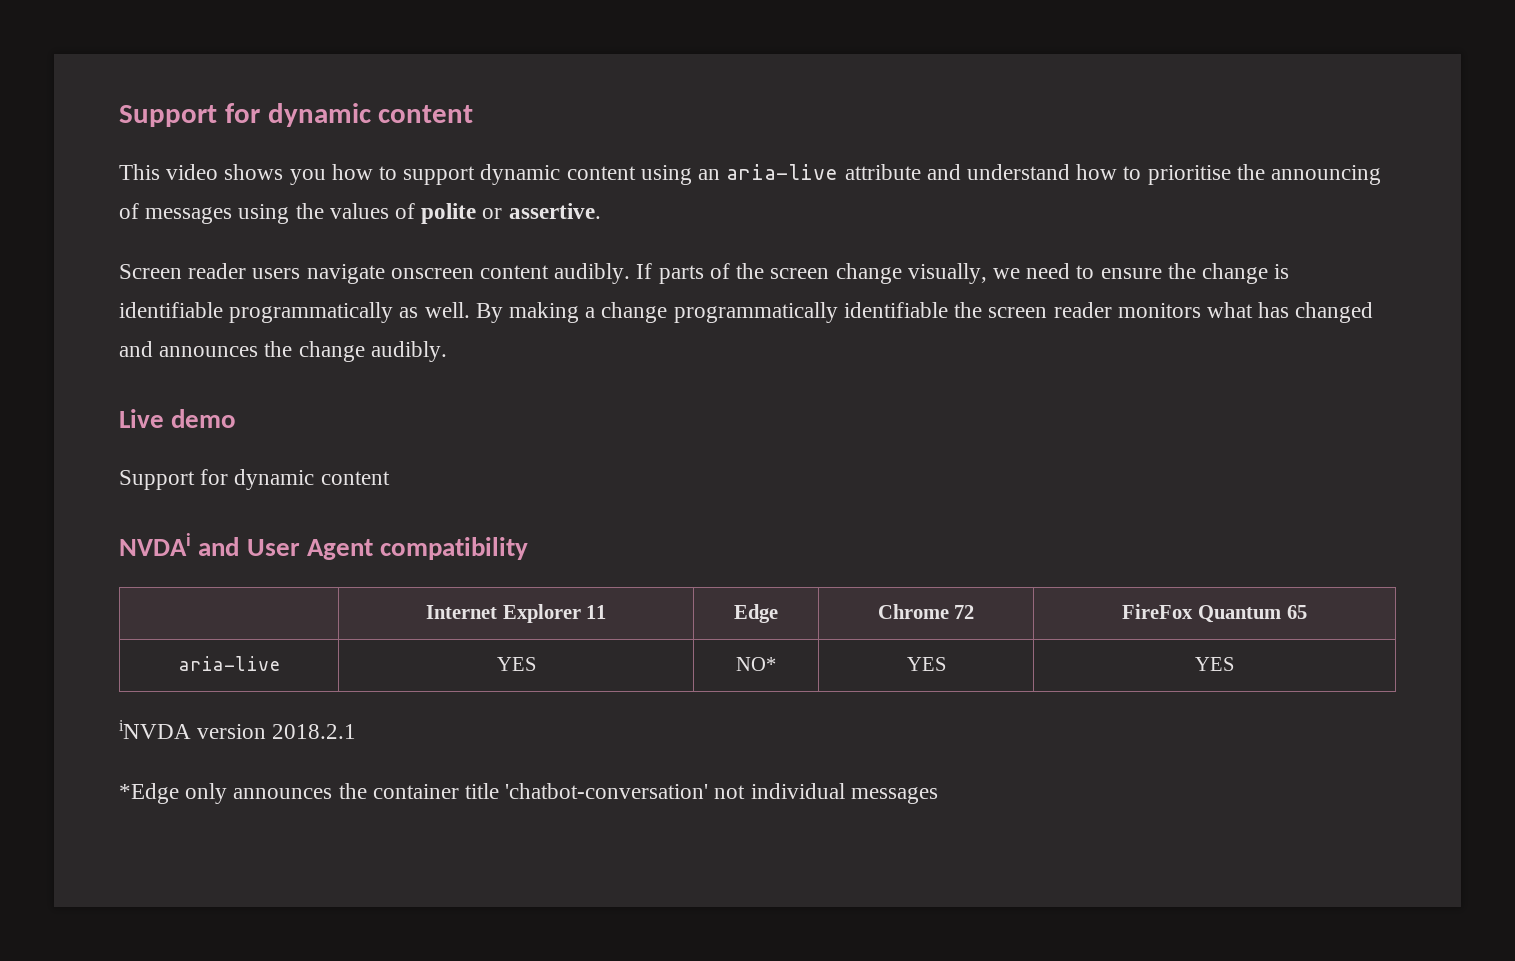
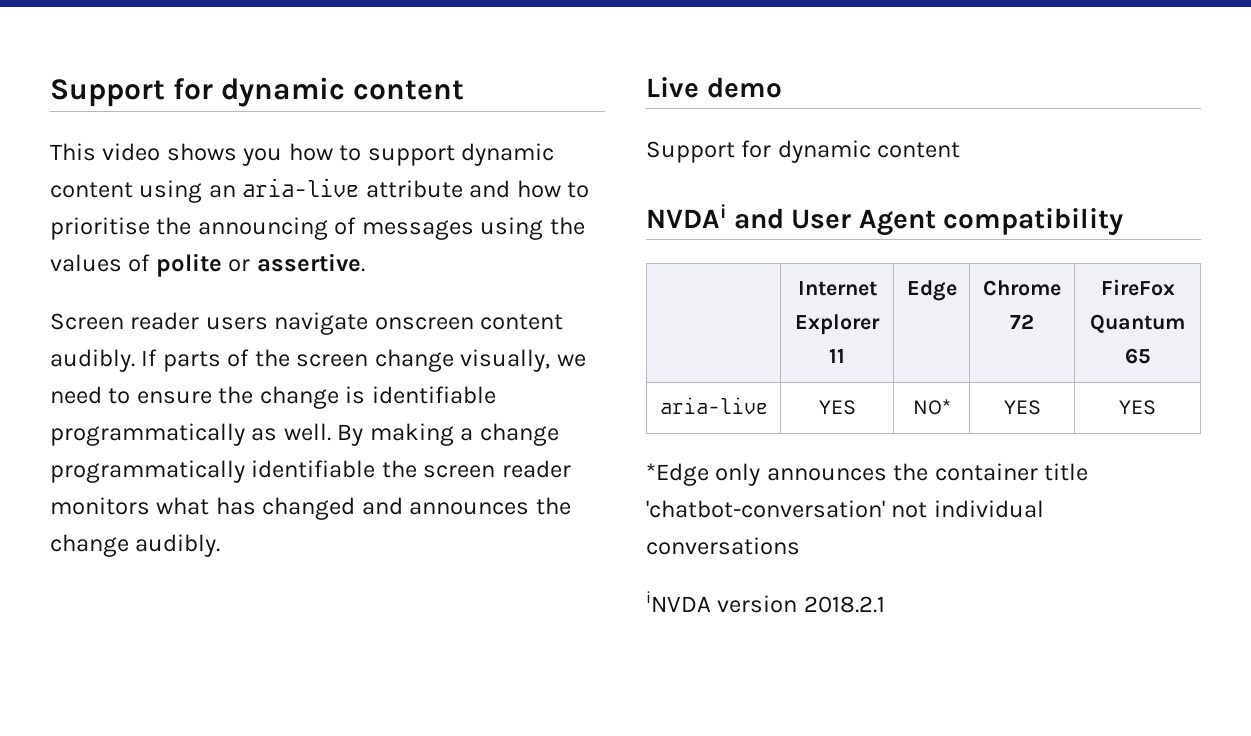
- This video shows you how to support dynamic content using an aria-live attribute and understand how to prioritise the announcing of messages using the values of polite or assertive.
+ This video shows you how to support dynamic content using an aria-live attribute and how to prioritise the announcing of messages using the values of polite or assertive.
- iNVDA version 2018.2.1
- *Edge only announces the container title 'chatbot-conversation' not individual messages
+ *Edge only announces the container title 'chatbot-conversation' not individual conversations
+ iNVDA version 2018.2.1

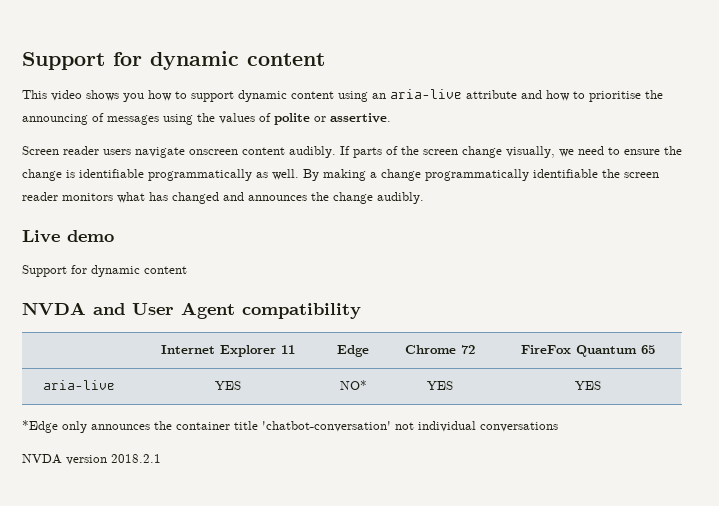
- NVDAi and User Agent compatibility
+ NVDA and User Agent compatibility
- iNVDA version 2018.2.1
+ NVDA version 2018.2.1

